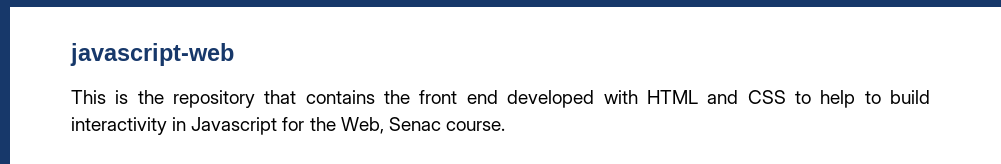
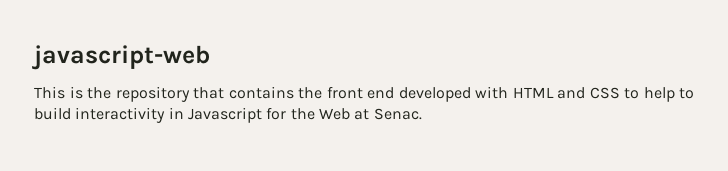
- This is the repository that contains the front end developed with HTML and CSS to help to build interactivity in Javascript for the Web, Senac course.
+ This is the repository that contains the front end developed with HTML and CSS to help to build interactivity in Javascript for the Web at Senac.

